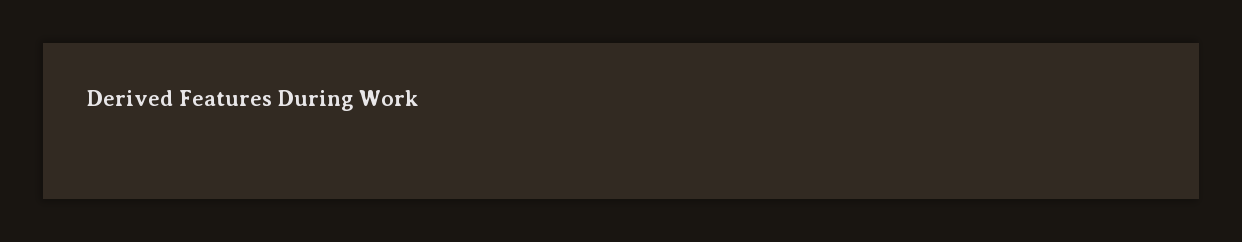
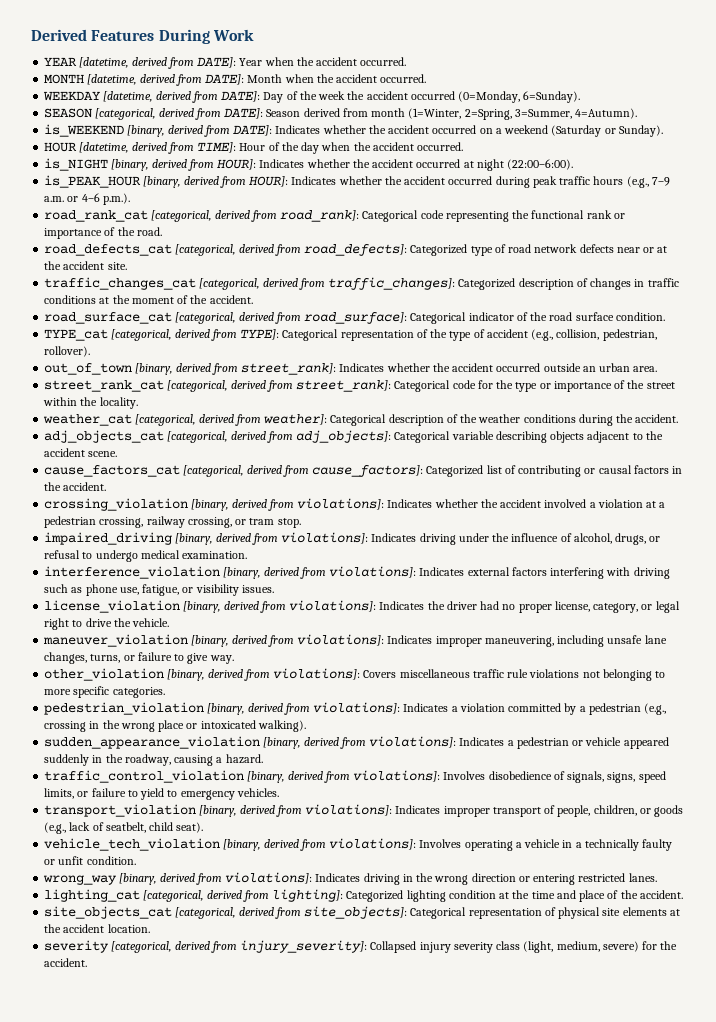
+ YEAR [datetime, derived from DATE]: Year when the accident occurred.
+ MONTH [datetime, derived from DATE]: Month when the accident occurred.
+ WEEKDAY [datetime, derived from DATE]: Day of the week the accident occurred (0=Monday, 6=Sunday).
+ SEASON [categorical, derived from DATE]: Season derived from month (1=Winter, 2=Spring, 3=Summer, 4=Autumn).
+ is_WEEKEND [binary, derived from DATE]: Indicates whether the accident occurred on a weekend (Saturday or Sunday).
+ HOUR [datetime, derived from TIME]: Hour of the day when the accident occurred.
+ is_NIGHT [binary, derived from HOUR]: Indicates whether the accident occurred at night (22:00–6:00).
+ is_PEAK_HOUR [binary, derived from HOUR]: Indicates whether the accident occurred during peak traffic hours (e.g., 7–9 a.m. or 4–6 p.m.).
+ road_rank_cat [categorical, derived from road_rank]: Categorical code representing the functional rank or importance of the road.
+ road_defects_cat [categorical, derived from road_defects]: Categorized type of road network defects near or at the accident site.
+ traffic_changes_cat [categorical, derived from traffic_changes]: Categorized description of changes in traffic conditions at the moment of the accident.
+ road_surface_cat [categorical, derived from road_surface]: Categorical indicator of the road surface condition.
+ TYPE_cat [categorical, derived from TYPE]: Categorical representation of the type of accident (e.g., collision, pedestrian, rollover).
+ out_of_town [binary, derived from street_rank]: Indicates whether the accident occurred outside an urban area.
+ street_rank_cat [categorical, derived from street_rank]: Categorical code for the type or importance of the street within the locality.
+ weather_cat [categorical, derived from weather]: Categorical description of the weather conditions during the accident.
+ adj_objects_cat [categorical, derived from adj_objects]: Categorical variable describing objects adjacent to the accident scene.
+ cause_factors_cat [categorical, derived from cause_factors]: Categorized list of contributing or causal factors in the accident.
+ crossing_violation [binary, derived from violations]: Indicates whether the accident involved a violation at a pedestrian crossing, railway crossing, or tram stop.
+ impaired_driving [binary, derived from violations]: Indicates driving under the influence of alcohol, drugs, or refusal to undergo medical examination.
+ interference_violation [binary, derived from violations]: Indicates external factors interfering with driving such as phone use, fatigue, or visibility issues.
+ license_violation [binary, derived from violations]: Indicates the driver had no proper license, category, or legal right to drive the vehicle.
+ maneuver_violation [binary, derived from violations]: Indicates improper maneuvering, including unsafe lane changes, turns, or failure to give way.
+ other_violation [binary, derived from violations]: Covers miscellaneous traffic rule violations not belonging to more specific categories.
+ pedestrian_violation [binary, derived from violations]: Indicates a violation committed by a pedestrian (e.g., crossing in the wrong place or intoxicated walking).
+ sudden_appearance_violation [binary, derived from violations]: Indicates a pedestrian or vehicle appeared suddenly in the roadway, causing a hazard.
+ traffic_control_violation [binary, derived from violations]: Involves disobedience of signals, signs, speed limits, or failure to yield to emergency vehicles.
+ transport_violation [binary, derived from violations]: Indicates improper transport of people, children, or goods (e.g., lack of seatbelt, child seat).
+ vehicle_tech_violation [binary, derived from violations]: Involves operating a vehicle in a technically faulty or unfit condition.
+ wrong_way [binary, derived from violations]: Indicates driving in the wrong direction or entering restricted lanes.
+ lighting_cat [categorical, derived from lighting]: Categorized lighting condition at the time and place of the accident.
+ site_objects_cat [categorical, derived from site_objects]: Categorical representation of physical site elements at the accident location.
+ severity [categorical, derived from injury_severity]: Collapsed injury severity class (light, medium, severe) for the accident.

